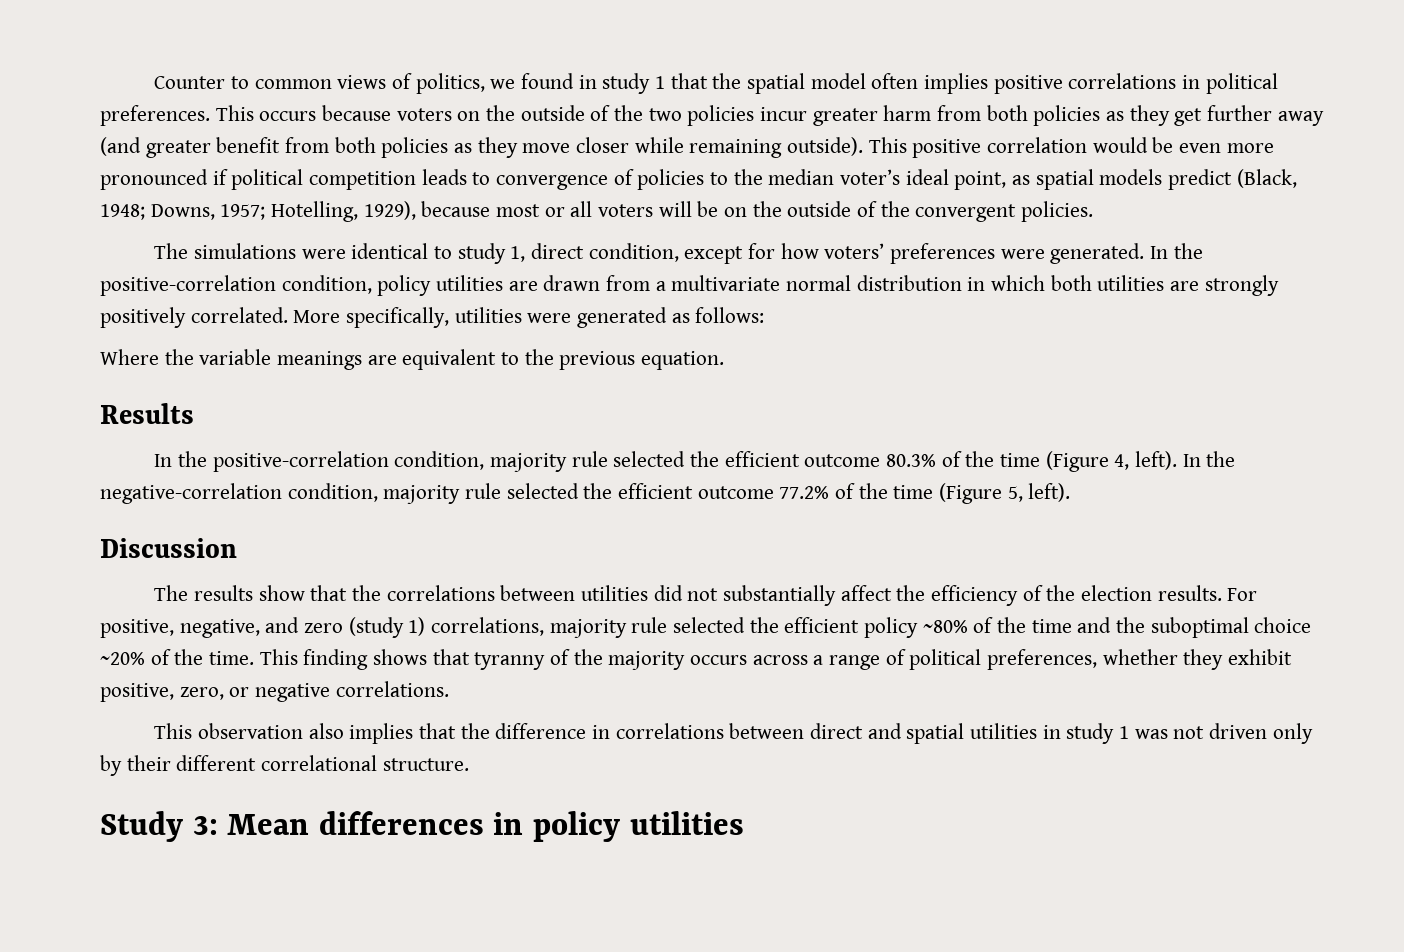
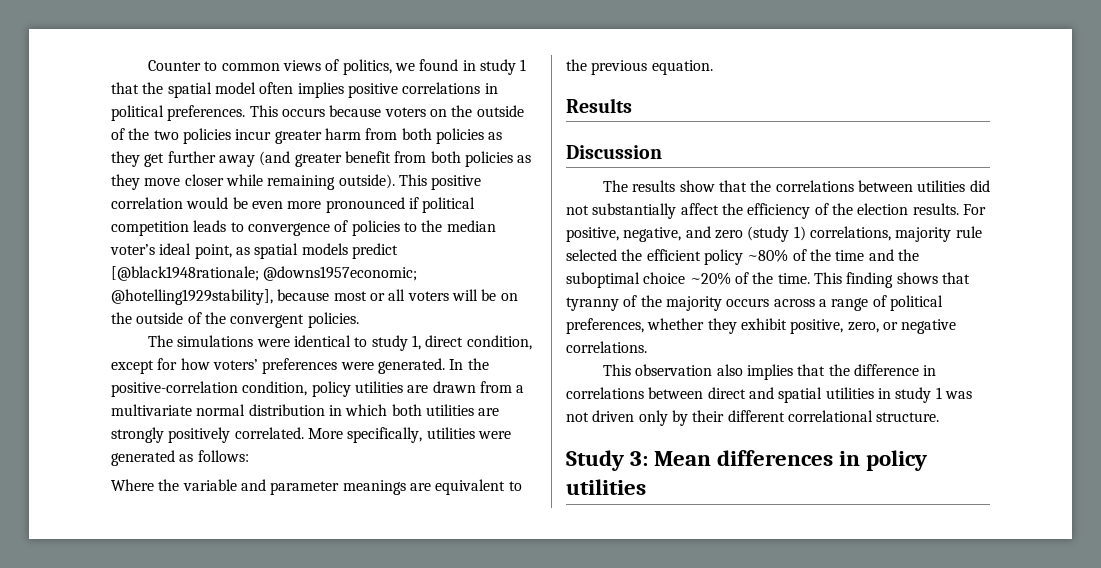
- This positive correlation would be even more pronounced if political competition leads to convergence of policies to the median voter’s ideal point, as spatial models predict (Black, 1948; Downs, 1957; Hotelling, 1929), because most or all voters will be on the outside of the convergent policies.
+ This positive correlation would be even more pronounced if political competition leads to convergence of policies to the median voter’s ideal point, as spatial models predict [@black1948rationale; @downs1957economic; @hotelling1929stability], because most or all voters will be on the outside of the convergent policies.
- Where the variable meanings are equivalent to the previous equation.
+ Where the variable and parameter meanings are equivalent to the previous equation.
- In the positive-correlation condition, majority rule selected the efficient outcome 80.3% of the time (Figure 4, left). In the negative-correlation condition, majority rule selected the efficient outcome 77.2% of the time (Figure 5, left).

